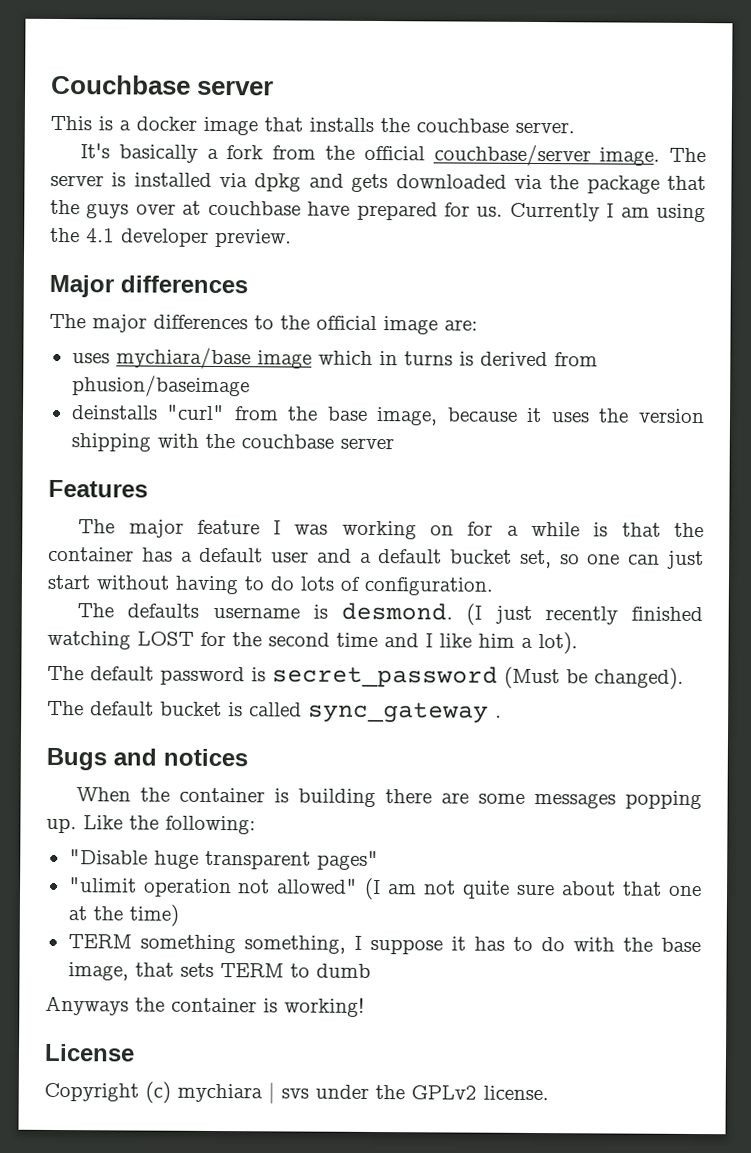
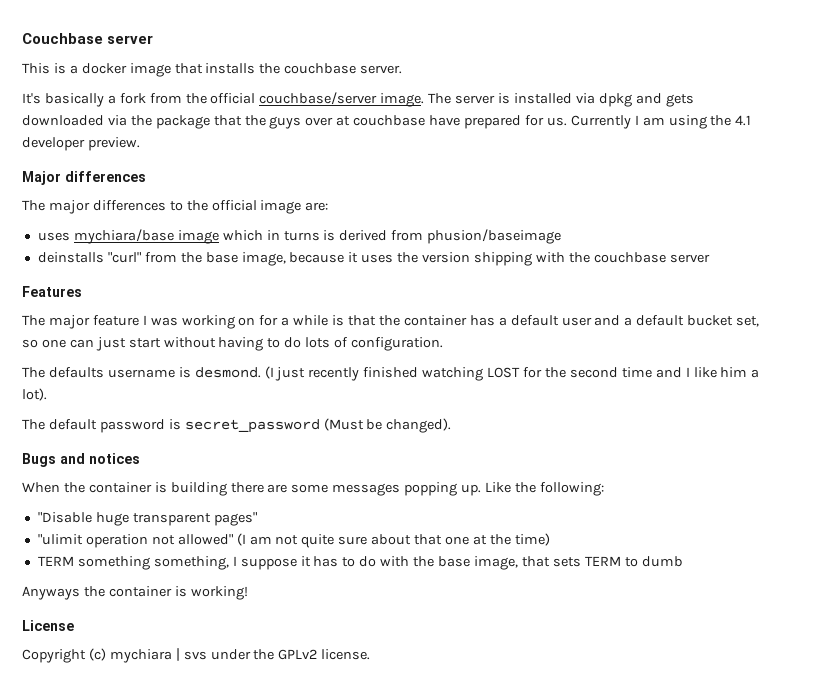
- The default bucket is called sync_gateway .

